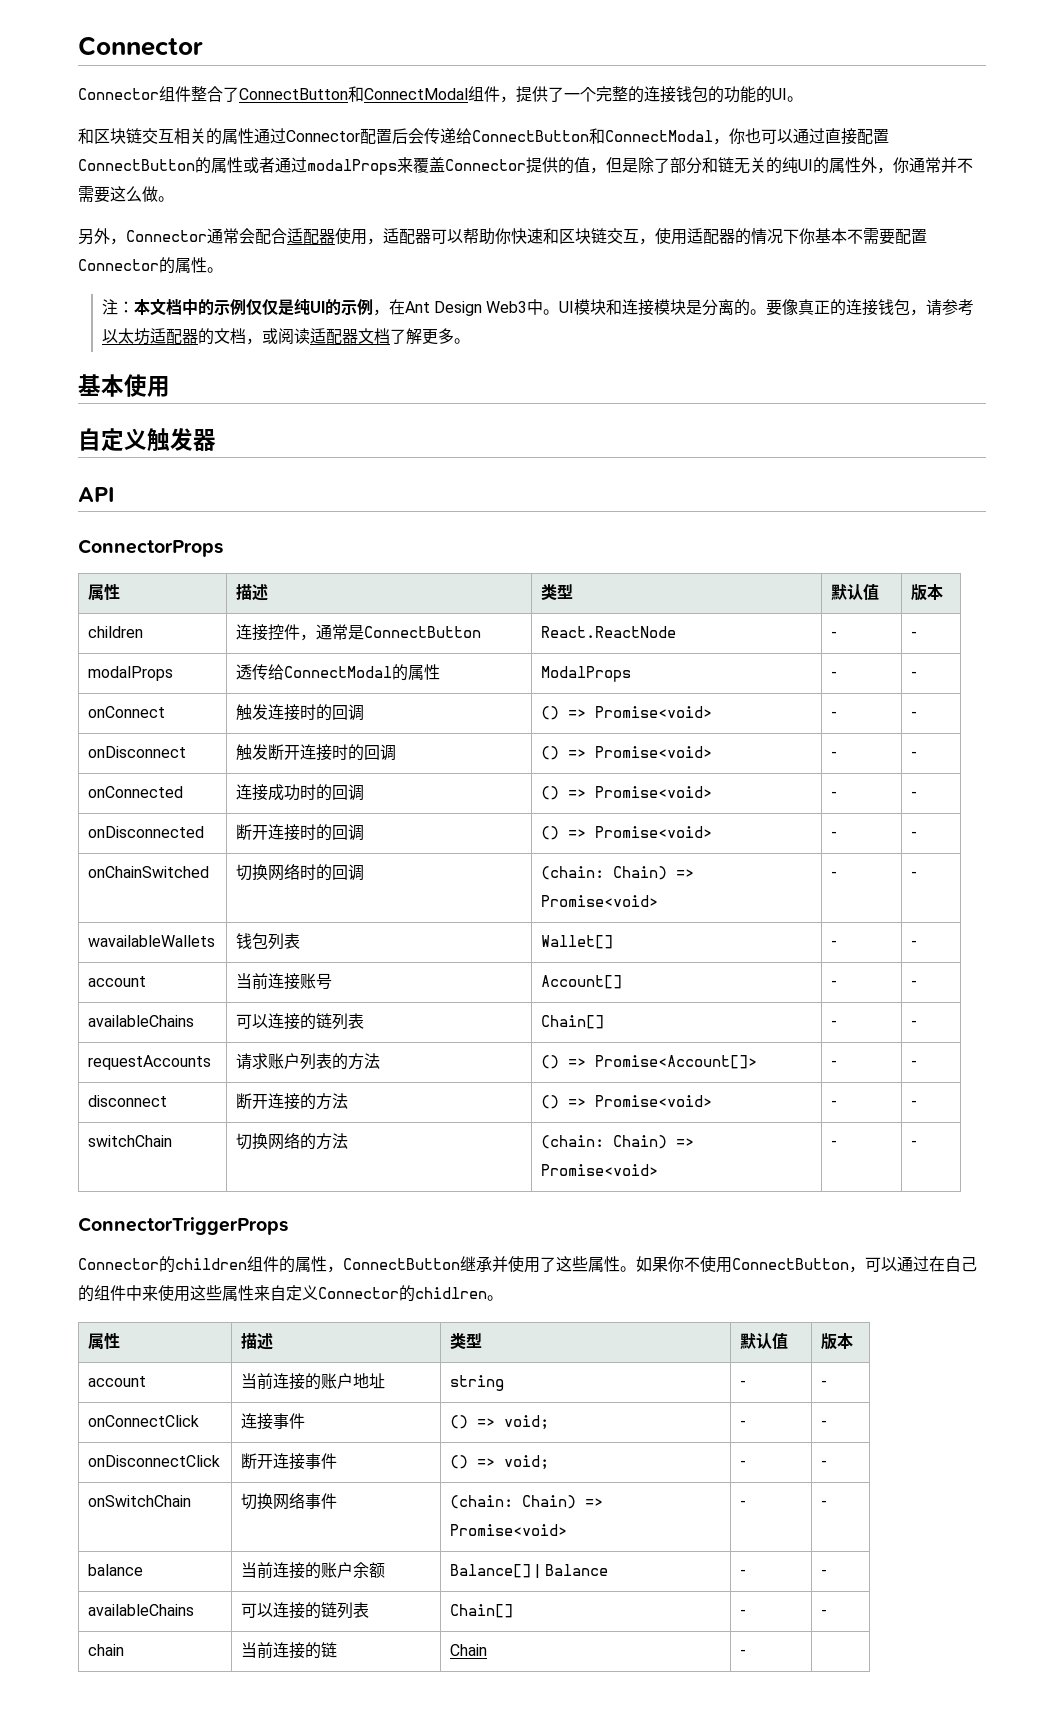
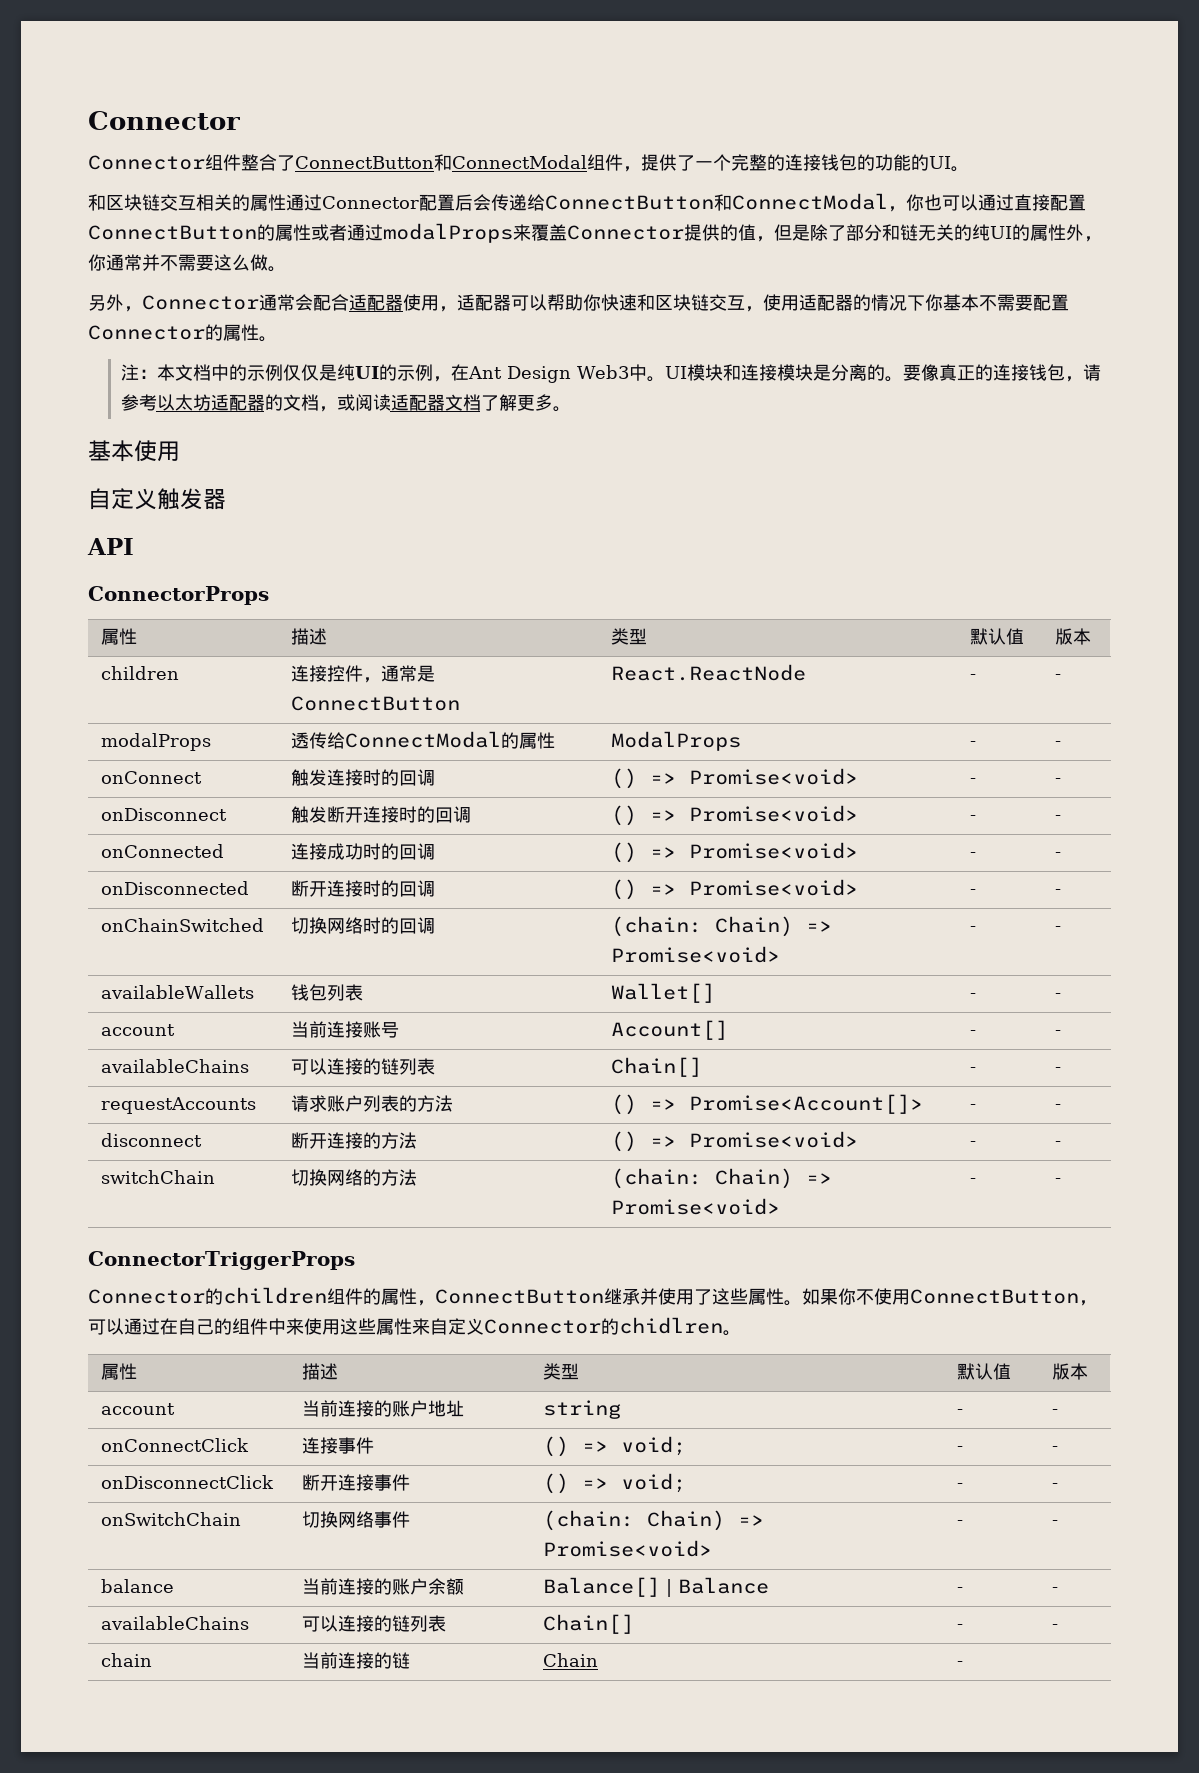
- wavailableWallets | 钱包列表 | Wallet[] | - | -
+ availableWallets | 钱包列表 | Wallet[] | - | -

